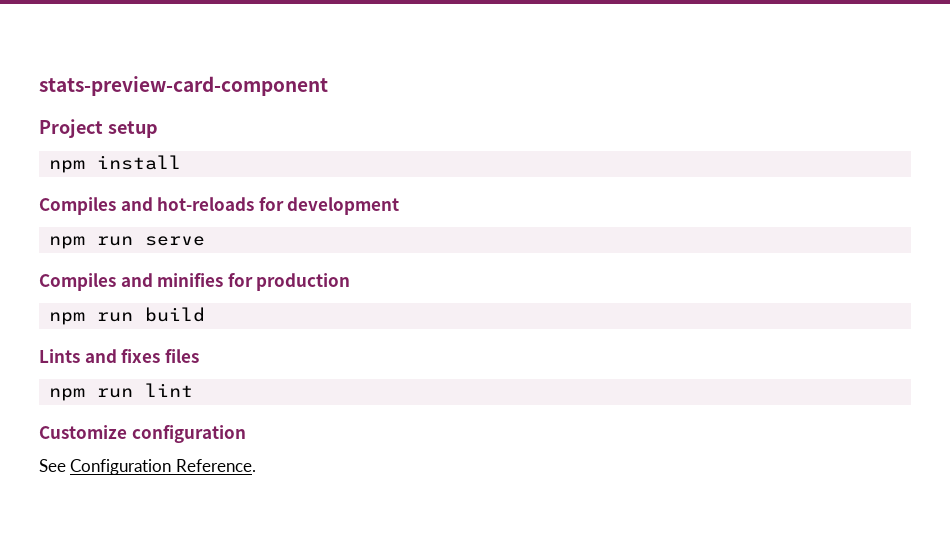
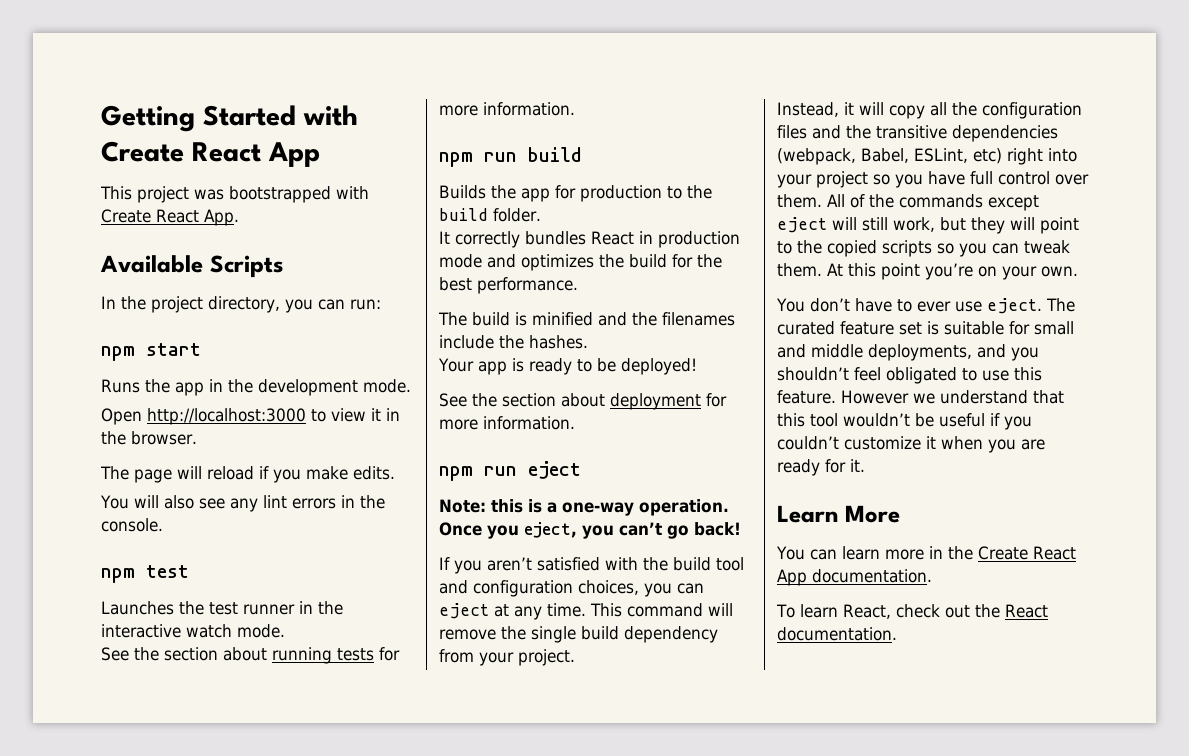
- stats-preview-card-component
- Project setup
- npm install
- Compiles and hot-reloads for development
- npm run serve
- Compiles and minifies for production
+ Getting Started with Create React App
+ This project was bootstrapped with Create React App.
+ Available Scripts
+ In the project directory, you can run:
+ npm start
+ Runs the app in the development mode.
+ Open http://localhost:3000 to view it in the browser.
+ The page will reload if you make edits.
+ You will also see any lint errors in the console.
+ npm test
+ Launches the test runner in the interactive watch mode.
+ See the section about running tests for more information.
  npm run build
- Lints and fixes files
- npm run lint
- Customize configuration
- See Configuration Reference.
+ Builds the app for production to the build folder.
+ It correctly bundles React in production mode and optimizes the build for the best performance.
+ The build is minified and the filenames include the hashes.
+ Your app is ready to be deployed!
+ See the section about deployment for more information.
+ npm run eject
+ Note: this is a one-way operation. Once you eject, you can’t go back!
+ If you aren’t satisfied with the build tool and configuration choices, you can eject at any time. This command will remove the single build dependency from your project.
+ Instead, it will copy all the configuration files and the transitive dependencies (webpack, Babel, ESLint, etc) right into your project so you have full control over them. All of the commands except eject will still work, but they will point to the copied scripts so you can tweak them. At this point you’re on your own.
+ You don’t have to ever use eject. The curated feature set is suitable for small and middle deployments, and you shouldn’t feel obligated to use this feature. However we understand that this tool wouldn’t be useful if you couldn’t customize it when you are ready for it.
+ Learn More
+ You can learn more in the Create React App documentation.
+ To learn React, check out the React documentation.

